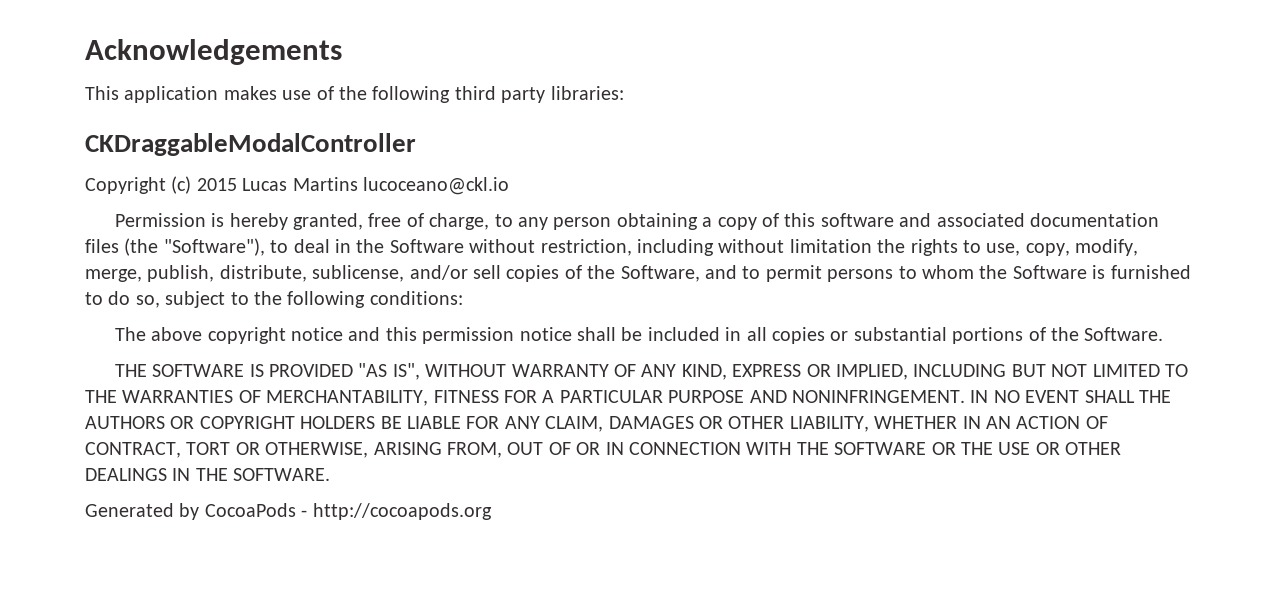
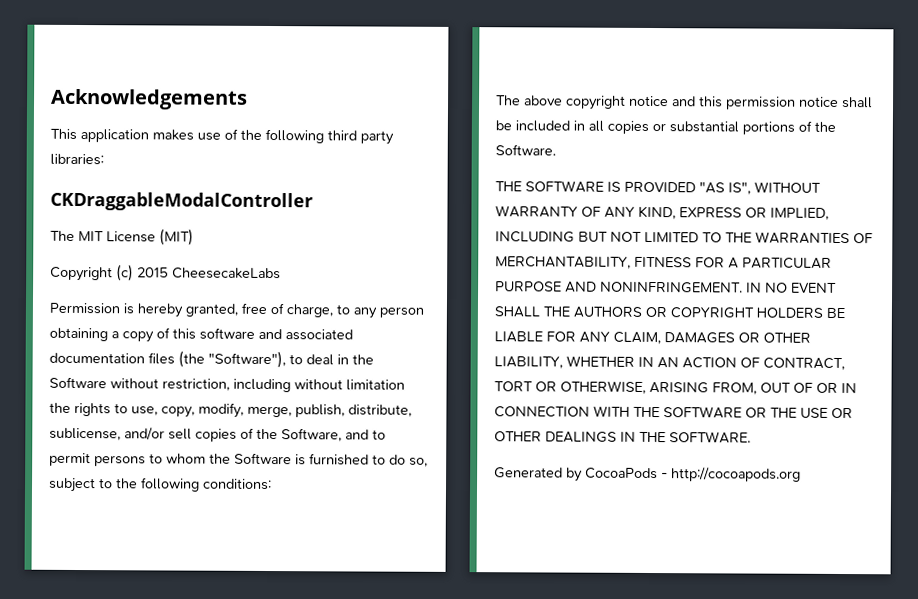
+ The MIT License (MIT)
- Copyright (c) 2015 Lucas Martins lucoceano@ckl.io
+ Copyright (c) 2015 CheesecakeLabs

